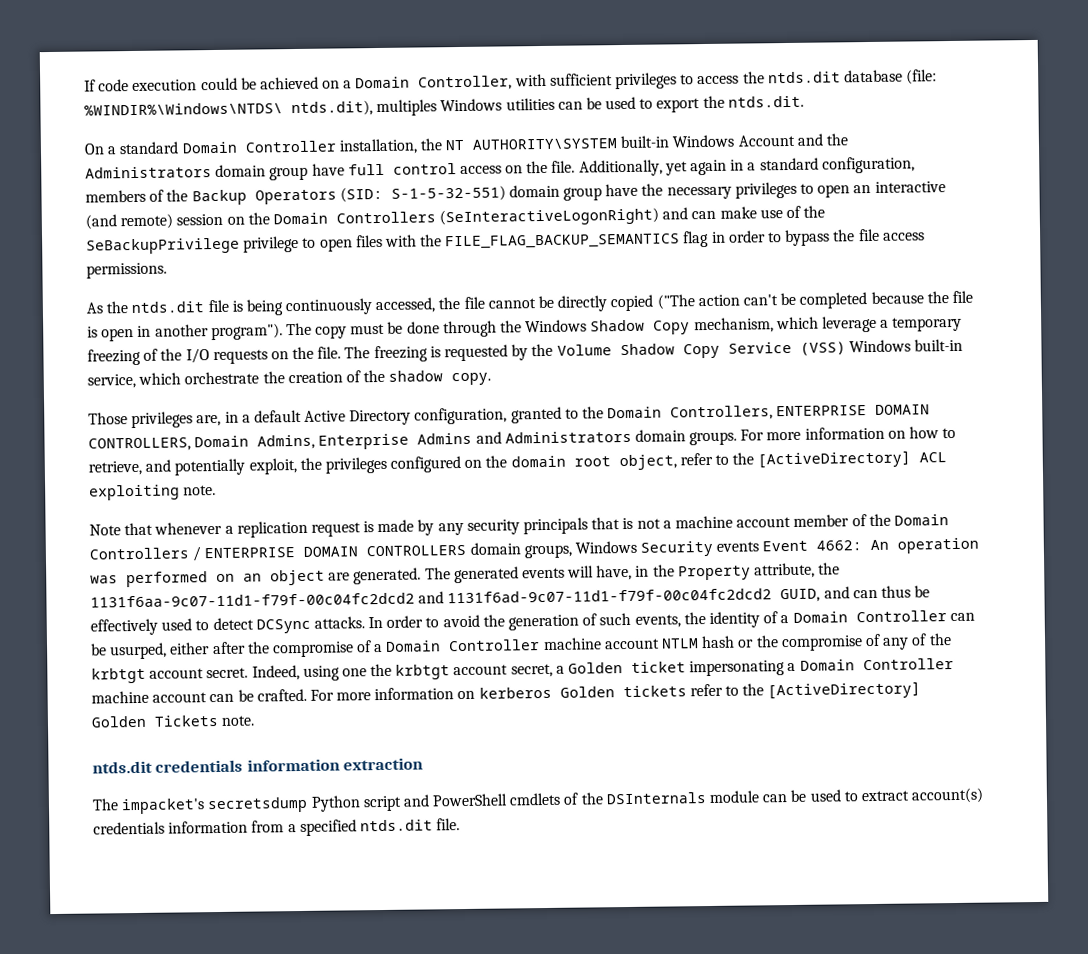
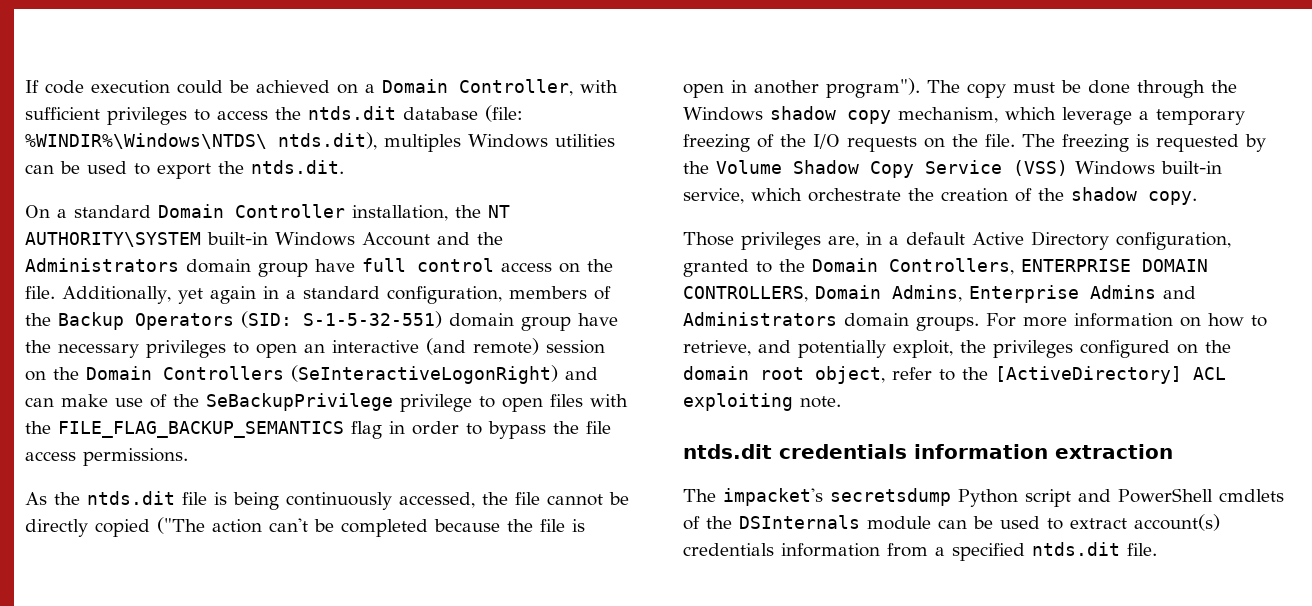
- The copy must be done through the Windows Shadow Copy mechanism, which leverage a temporary freezing of the I/O requests on the file.
+ The copy must be done through the Windows shadow copy mechanism, which leverage a temporary freezing of the I/O requests on the file.
- Note that whenever a replication request is made by any security principals that is not a machine account member of the Domain Controllers / ENTERPRISE DOMAIN CONTROLLERS domain groups, Windows Security events Event 4662: An operation was performed on an object are generated. The generated events will have, in the Property attribute, the 1131f6aa-9c07-11d1-f79f-00c04fc2dcd2 and 1131f6ad-9c07-11d1-f79f-00c04fc2dcd2 GUID, and can thus be effectively used to detect DCSync attacks. In order to avoid the generation of such events, the identity of a Domain Controller can be usurped, either after the compromise of a Domain Controller machine account NTLM hash or the compromise of any of the krbtgt account secret. Indeed, using one the krbtgt account secret, a Golden ticket impersonating a Domain Controller machine account can be crafted. For more information on kerberos Golden tickets refer to the [ActiveDirectory] Golden Tickets note.

